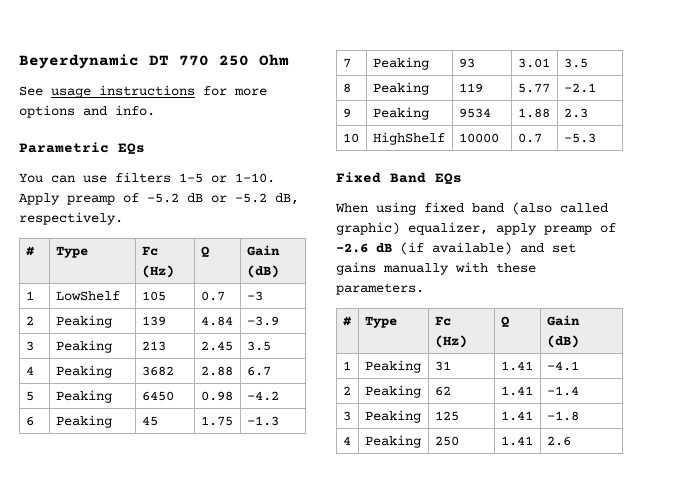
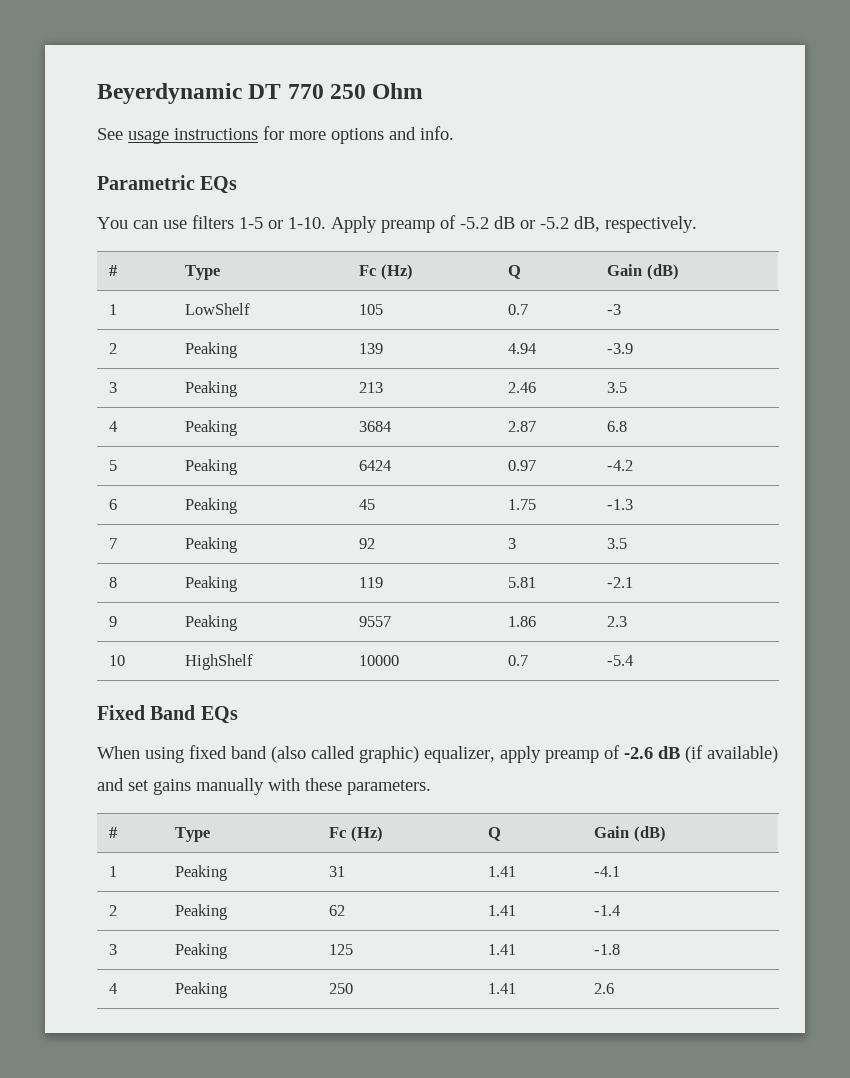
- 2 | Peaking | 139 | 4.84 | -3.9
+ 2 | Peaking | 139 | 4.94 | -3.9
- 3 | Peaking | 213 | 2.45 | 3.5
+ 3 | Peaking | 213 | 2.46 | 3.5
- 4 | Peaking | 3682 | 2.88 | 6.7
+ 4 | Peaking | 3684 | 2.87 | 6.8
- 5 | Peaking | 6450 | 0.98 | -4.2
+ 5 | Peaking | 6424 | 0.97 | -4.2
- 7 | Peaking | 93 | 3.01 | 3.5
+ 7 | Peaking | 92 | 3 | 3.5
- 8 | Peaking | 119 | 5.77 | -2.1
+ 8 | Peaking | 119 | 5.81 | -2.1
- 9 | Peaking | 9534 | 1.88 | 2.3
+ 9 | Peaking | 9557 | 1.86 | 2.3
- 10 | HighShelf | 10000 | 0.7 | -5.3
+ 10 | HighShelf | 10000 | 0.7 | -5.4

